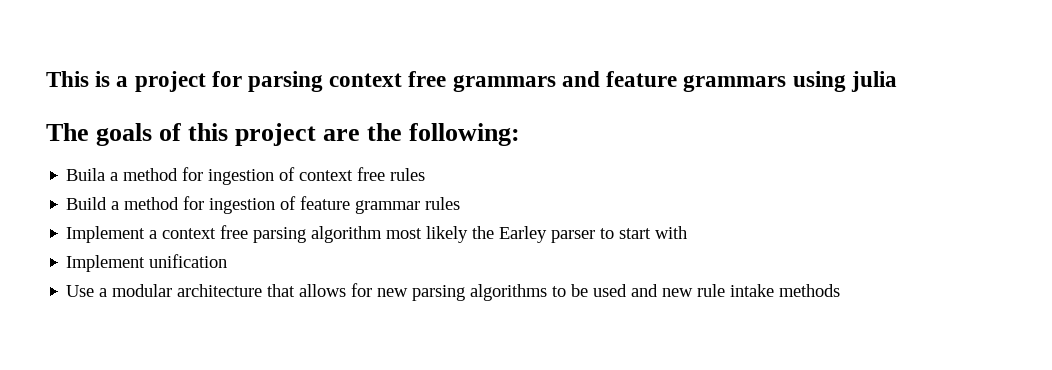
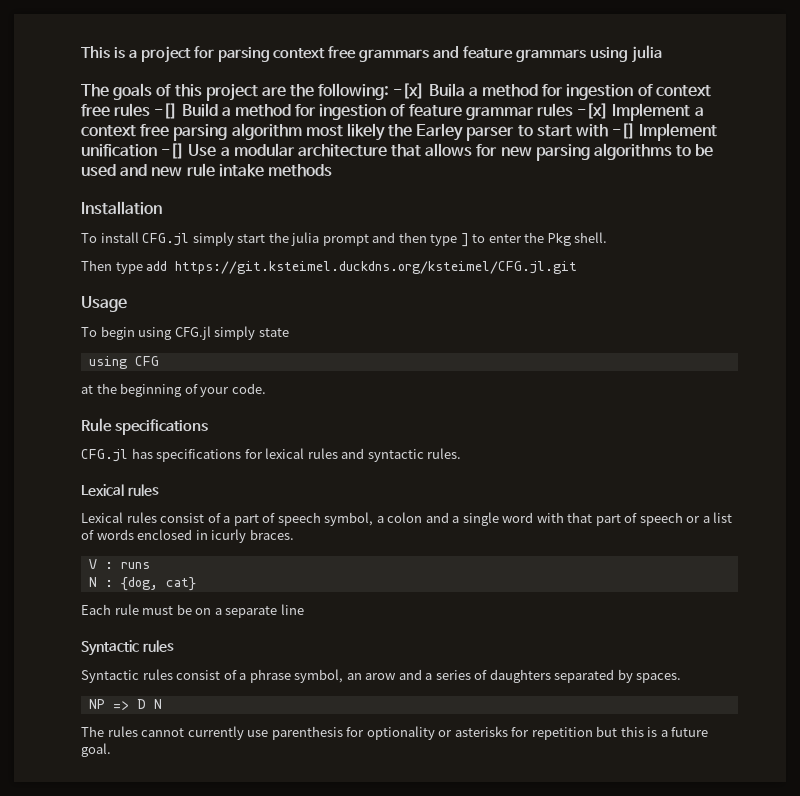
- The goals of this project are the following:
- Buila a method for ingestion of context free rules
- Build a method for ingestion of feature grammar rules
- Implement a context free parsing algorithm most likely the Earley parser to start with
- Implement unification
- Use a modular architecture that allows for new parsing algorithms to be used and new rule intake methods
+ The goals of this project are the following: -[x] Buila a method for ingestion of context free rules -[] Build a method for ingestion of feature grammar rules -[x] Implement a context free parsing algorithm most likely the Earley parser to start with -[] Implement unification -[] Use a modular architecture that allows for new parsing algorithms to be used and new rule intake methods
+ Installation
+ To install CFG.jl simply start the julia prompt and then type ] to enter the Pkg shell.
+ Then type add https://git.ksteimel.duckdns.org/ksteimel/CFG.jl.git
+ Usage
+ To begin using CFG.jl simply state
+ using CFG
+ at the beginning of your code.
+ Rule specifications
+ CFG.jl has specifications for lexical rules and syntactic rules.
+ Lexical rules
+ Lexical rules consist of a part of speech symbol, a colon and a single word with that part of speech or a list of words enclosed in icurly braces.
+ V : runs
+ N : {dog, cat}
+ Each rule must be on a separate line
+ Syntactic rules
+ Syntactic rules consist of a phrase symbol, an arow and a series of daughters separated by spaces.
+ NP => D N
+ The rules cannot currently use parenthesis for optionality or asterisks for repetition but this is a future goal.

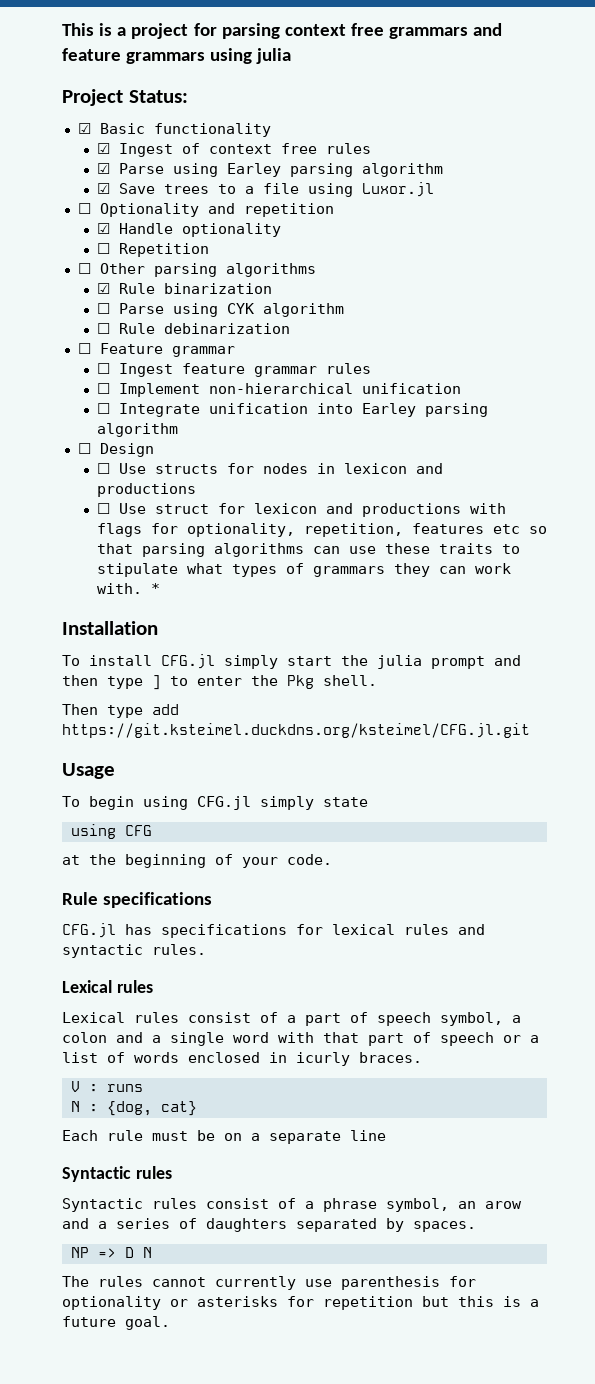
- The goals of this project are the following: -[x] Buila a method for ingestion of context free rules -[] Build a method for ingestion of feature grammar rules -[x] Implement a context free parsing algorithm most likely the Earley parser to start with -[] Implement unification -[] Use a modular architecture that allows for new parsing algorithms to be used and new rule intake methods
+ Project Status:
+ ☑ Basic functionality
+ ☑ Ingest of context free rules
+ ☑ Parse using Earley parsing algorithm
+ ☑ Save trees to a file using Luxor.jl
+ ☐ Optionality and repetition
+ ☑ Handle optionality
+ ☐ Repetition
+ ☐ Other parsing algorithms
+ ☑ Rule binarization
+ ☐ Parse using CYK algorithm
+ ☐ Rule debinarization
+ ☐ Feature grammar
+ ☐ Ingest feature grammar rules
+ ☐ Implement non-hierarchical unification
+ ☐ Integrate unification into Earley parsing algorithm
+ ☐ Design
+ ☐ Use structs for nodes in lexicon and productions
+ ☐ Use struct for lexicon and productions with flags for optionality, repetition, features etc so that parsing algorithms can use these traits to stipulate what types of grammars they can work with. *

